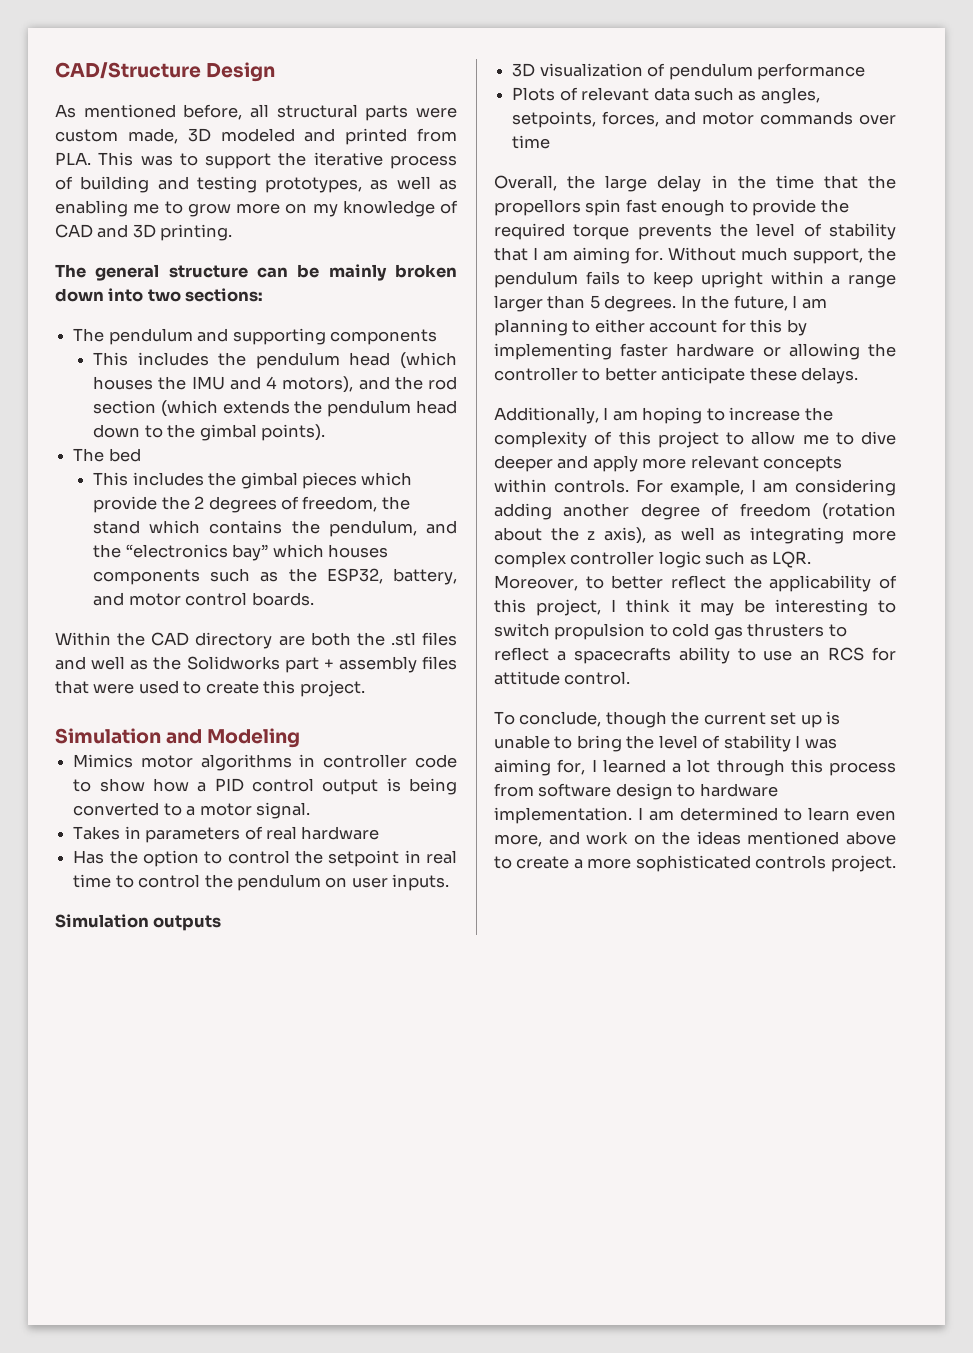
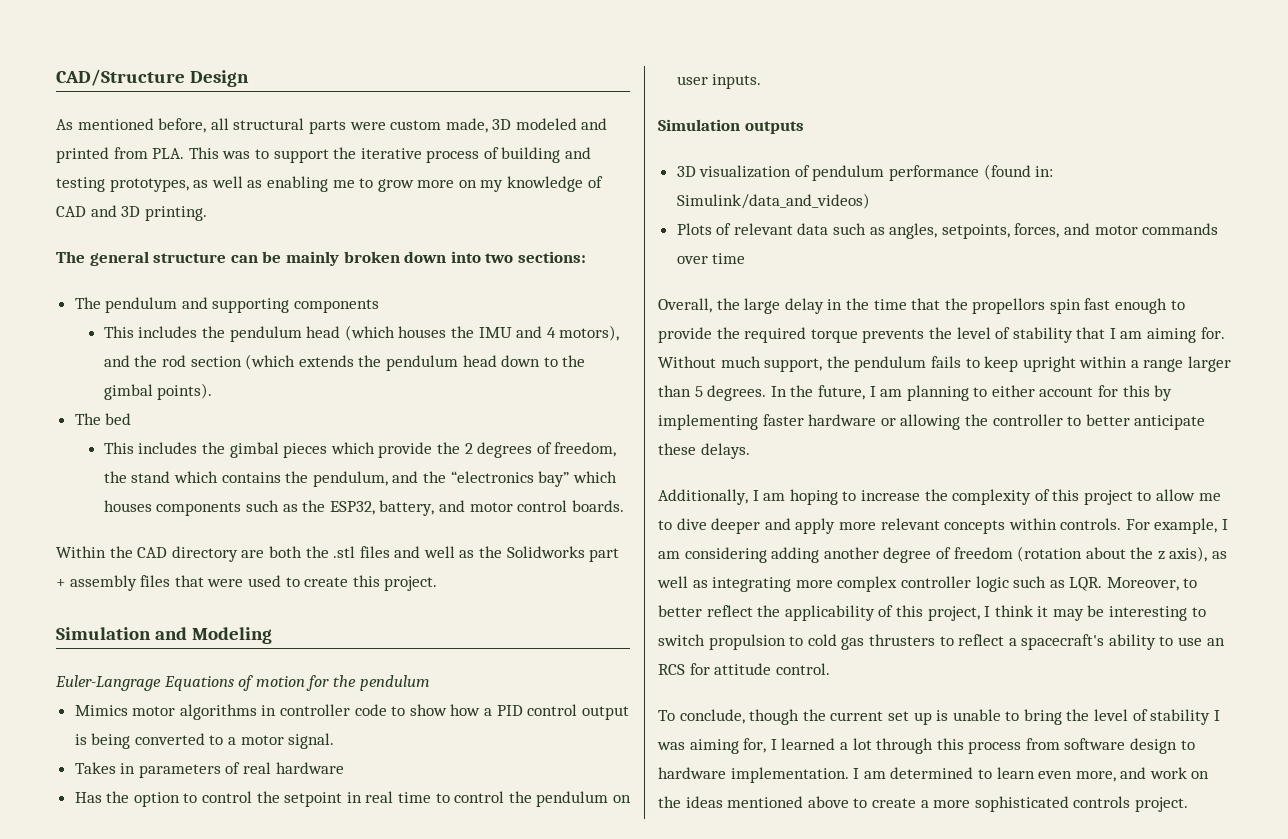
+ Euler-Langrage Equations of motion for the pendulum
- 3D visualization of pendulum performance
+ 3D visualization of pendulum performance (found in: Simulink/data_and_videos)
- For example, I am considering adding another degree of freedom (rotation about the z axis), as well as integrating more complex controller logic such as LQR. Moreover, to better reflect the applicability of this project, I think it may be interesting to switch propulsion to cold gas thrusters to reflect a spacecrafts ability to use an RCS for attitude control.
+ For example, I am considering adding another degree of freedom (rotation about the z axis), as well as integrating more complex controller logic such as LQR. Moreover, to better reflect the applicability of this project, I think it may be interesting to switch propulsion to cold gas thrusters to reflect a spacecraft's ability to use an RCS for attitude control.

